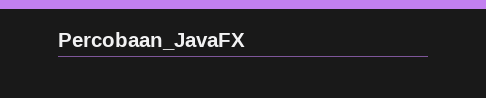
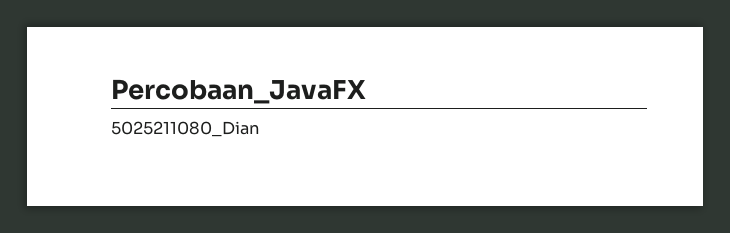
+ 5025211080_Dian

